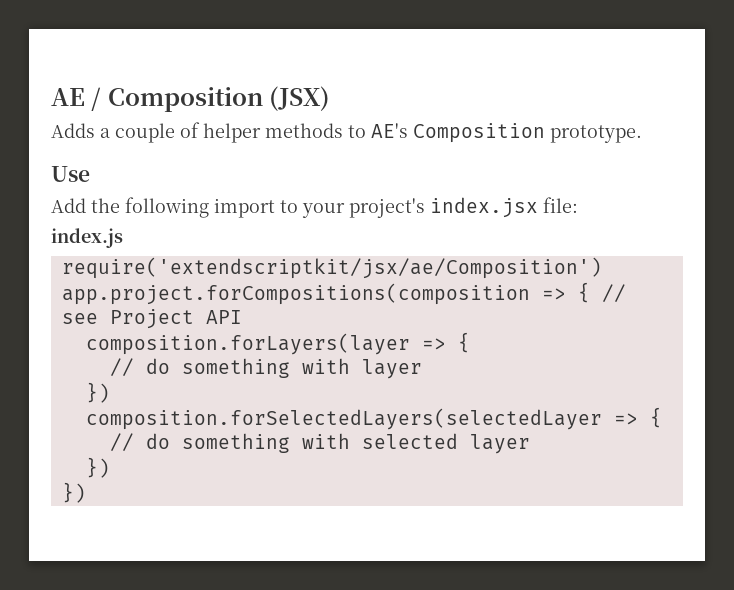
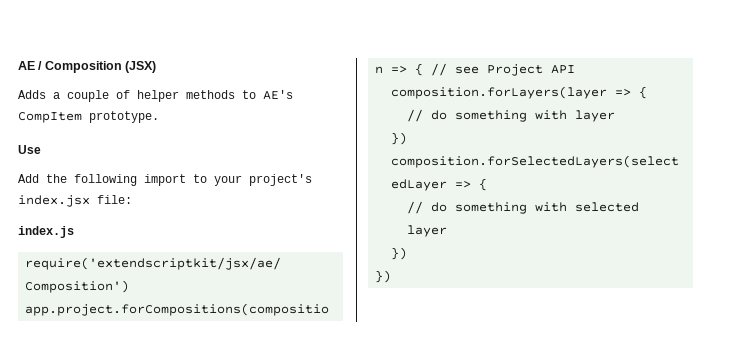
- Adds a couple of helper methods to AE's Composition prototype.
+ Adds a couple of helper methods to AE's CompItem prototype.

